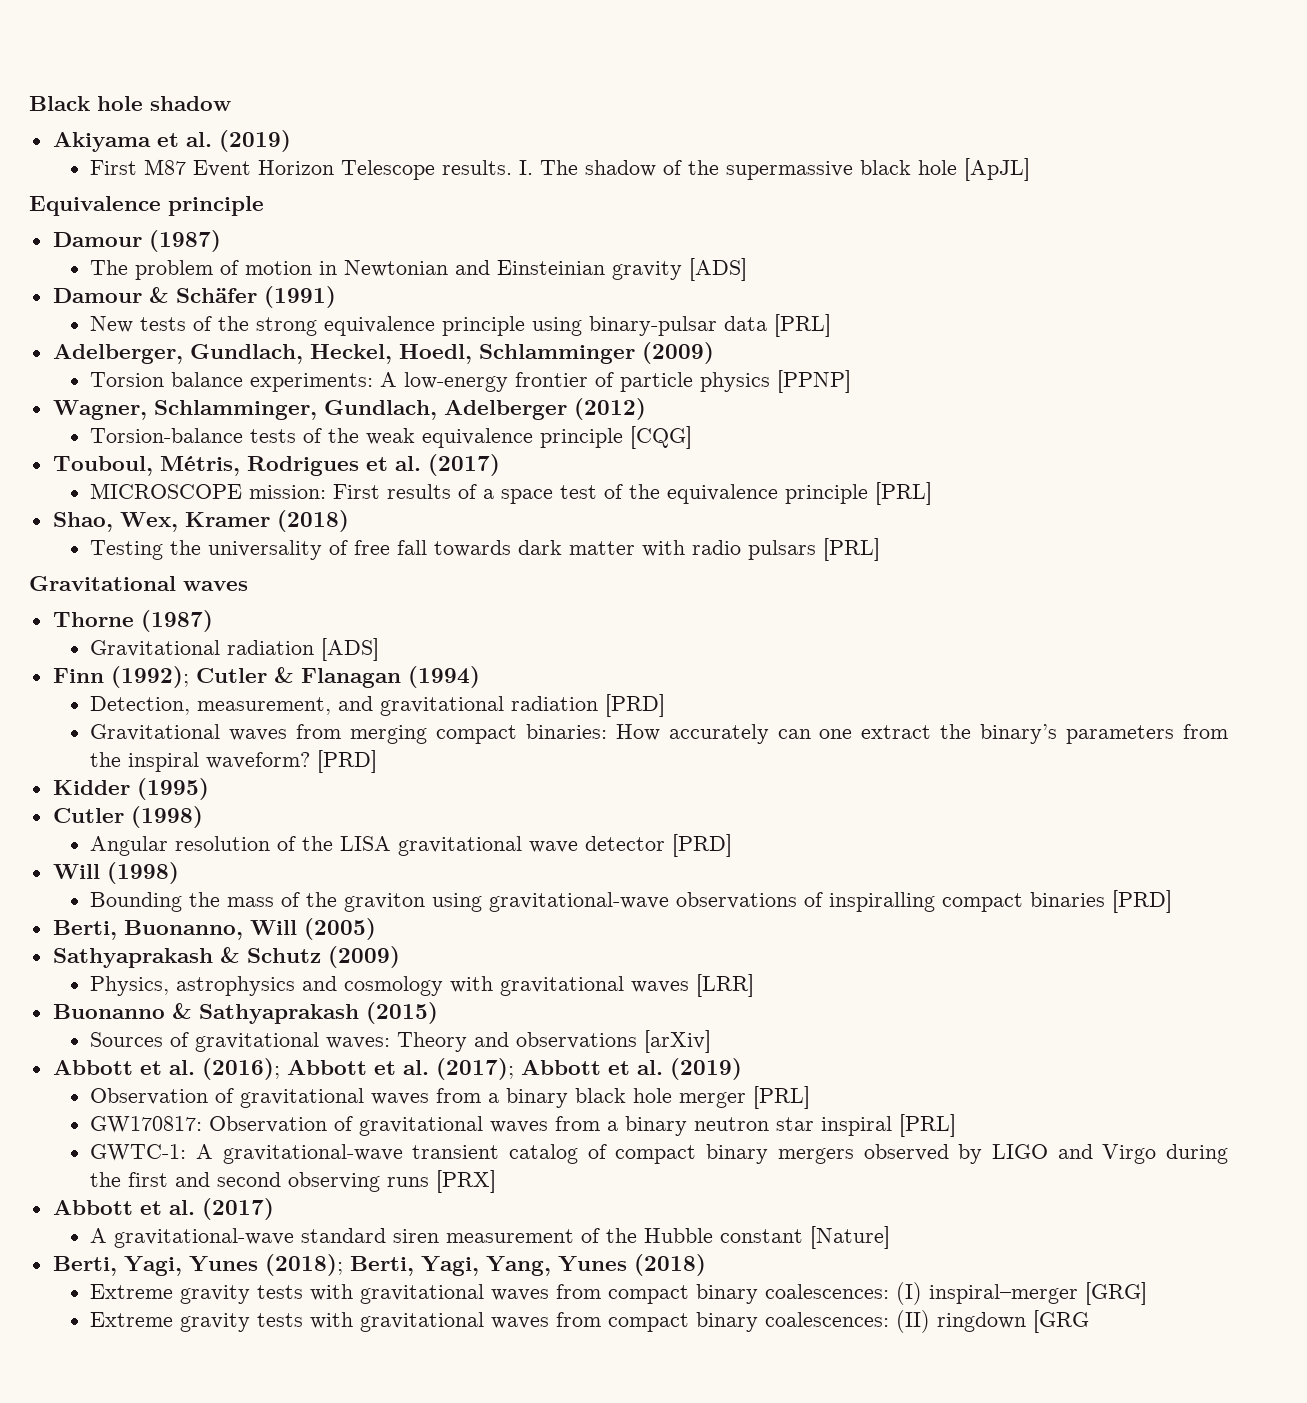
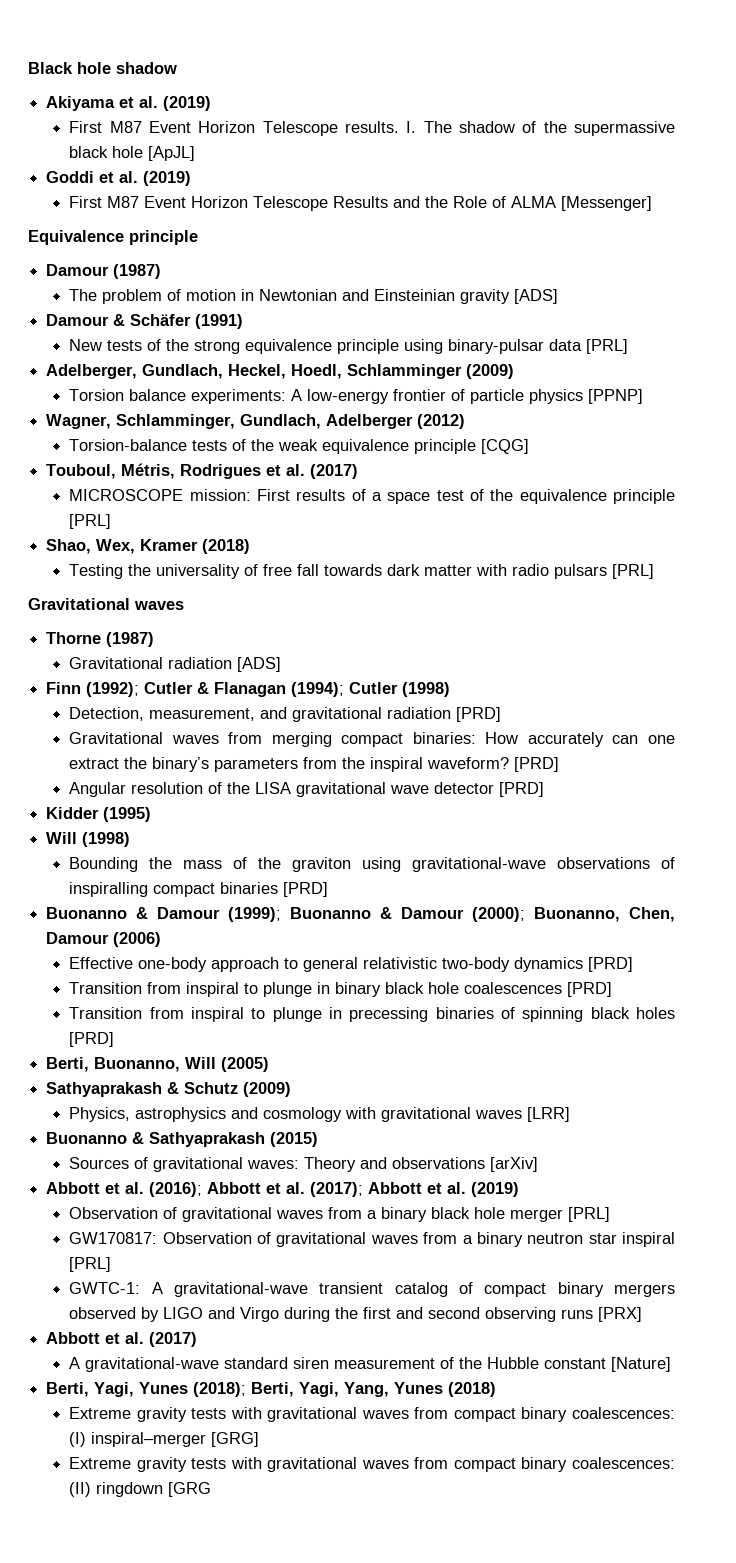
+ Goddi et al. (2019)
+ First M87 Event Horizon Telescope Results and the Role of ALMA [Messenger]
- Finn (1992); Cutler & Flanagan (1994)
+ Finn (1992); Cutler & Flanagan (1994); Cutler (1998)
- Kidder (1995)
- Cutler (1998)
+ Kidder (1995)
+ Buonanno & Damour (1999); Buonanno & Damour (2000); Buonanno, Chen, Damour (2006)
+ Effective one-body approach to general relativistic two-body dynamics [PRD]
+ Transition from inspiral to plunge in binary black hole coalescences [PRD]
+ Transition from inspiral to plunge in precessing binaries of spinning black holes [PRD]

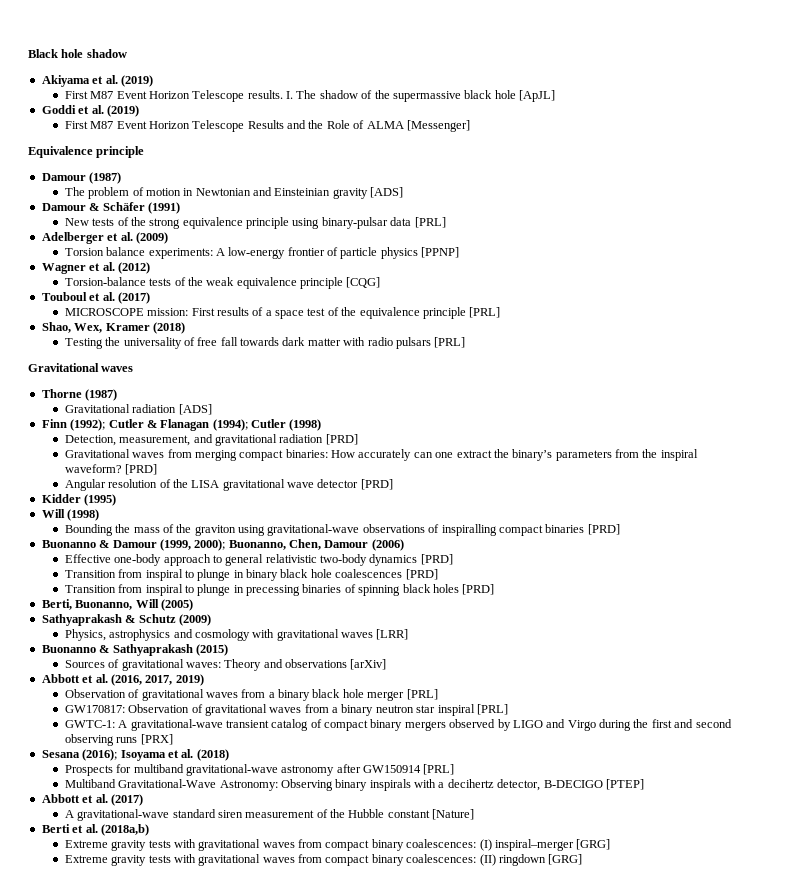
- Adelberger, Gundlach, Heckel, Hoedl, Schlamminger (2009)
+ Adelberger et al. (2009)
- Wagner, Schlamminger, Gundlach, Adelberger (2012)
+ Wagner et al. (2012)
- Touboul, Métris, Rodrigues et al. (2017)
+ Touboul et al. (2017)
- Buonanno & Damour (1999); Buonanno & Damour (2000); Buonanno, Chen, Damour (2006)
+ Buonanno & Damour (1999, 2000); Buonanno, Chen, Damour (2006)
- Abbott et al. (2016); Abbott et al. (2017); Abbott et al. (2019)
+ Abbott et al. (2016, 2017, 2019)
+ Sesana (2016); Isoyama et al. (2018)
+ Prospects for multiband gravitational-wave astronomy after GW150914 [PRL]
+ Multiband Gravitational-Wave Astronomy: Observing binary inspirals with a decihertz detector, B-DECIGO [PTEP]
- Berti, Yagi, Yunes (2018); Berti, Yagi, Yang, Yunes (2018)
+ Berti et al. (2018a,b)
- Extreme gravity tests with gravitational waves from compact binary coalescences: (II) ringdown [GRG
+ Extreme gravity tests with gravitational waves from compact binary coalescences: (II) ringdown [GRG]

